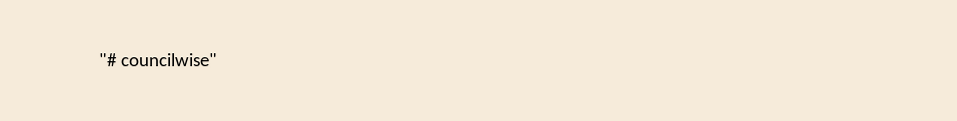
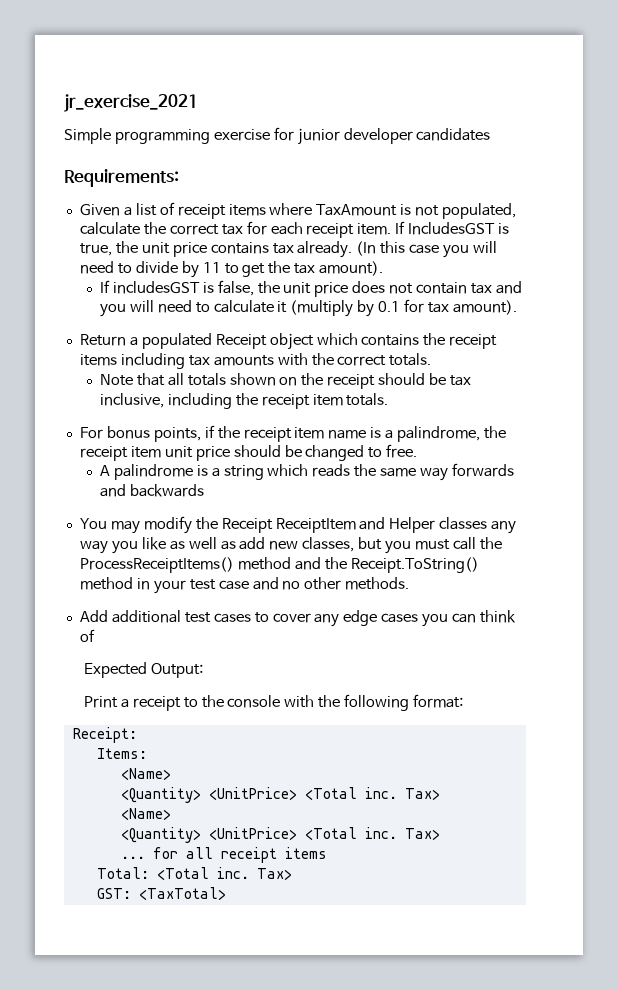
- "# councilwise"
+ jr_exercise_2021
+ Simple programming exercise for junior developer candidates
+ Requirements:
+ Given a list of receipt items where TaxAmount is not populated, calculate the correct tax for each receipt item. If IncludesGST is true, the unit price contains tax already. (In this case you will need to divide by 11 to get the tax amount).
+ If includesGST is false, the unit price does not contain tax and you will need to calculate it (multiply by 0.1 for tax amount).
+ Return a populated Receipt object which contains the receipt items including tax amounts with the correct totals.
+ Note that all totals shown on the receipt should be tax inclusive, including the receipt item totals.
+ For bonus points, if the receipt item name is a palindrome, the receipt item unit price should be changed to free.
+ A palindrome is a string which reads the same way forwards and backwards
+ You may modify the Receipt ReceiptItem and Helper classes any way you like as well as add new classes, but you must call the ProcessReceiptItems() method and the Receipt.ToString() method in your test case and no other methods.
+ Add additional test cases to cover any edge cases you can think of
+ Expected Output:
+ Print a receipt to the console with the following format:
+ Receipt:
+ Items:
+ <Name>
+ <Quantity> <UnitPrice> <Total inc. Tax>
+ <Name>
+ <Quantity> <UnitPrice> <Total inc. Tax>
+ ... for all receipt items
+ Total: <Total inc. Tax>
+ GST: <TaxTotal>

